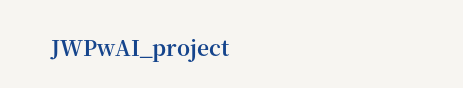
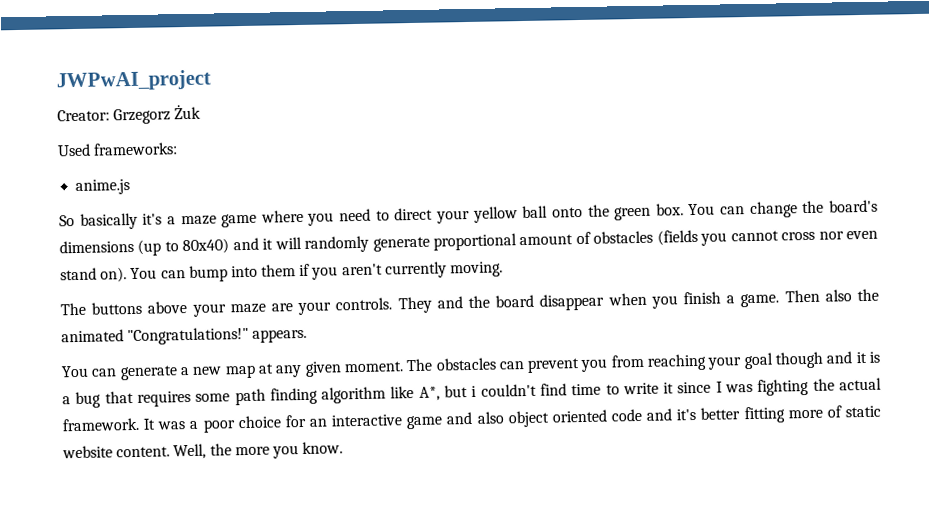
+ Creator: Grzegorz Żuk
+ Used frameworks:
+ anime.js
+ So basically it's a maze game where you need to direct your yellow ball onto the green box. You can change the board's dimensions (up to 80x40) and it will randomly generate proportional amount of obstacles (fields you cannot cross nor even stand on). You can bump into them if you aren't currently moving.
+ The buttons above your maze are your controls. They and the board disappear when you finish a game. Then also the animated "Congratulations!" appears.
+ You can generate a new map at any given moment. The obstacles can prevent you from reaching your goal though and it is a bug that requires some path finding algorithm like A*, but i couldn't find time to write it since I was fighting the actual framework. It was a poor choice for an interactive game and also object oriented code and it's better fitting more of static website content. Well, the more you know.

